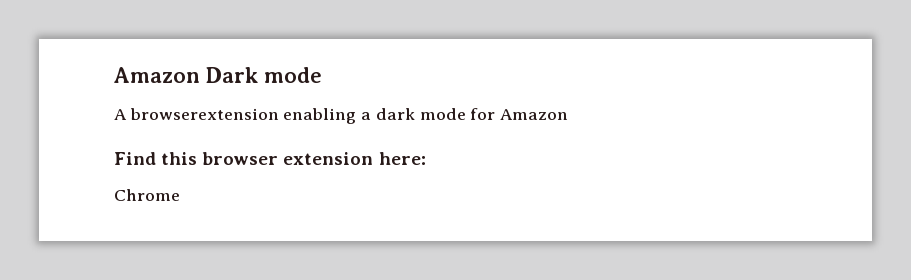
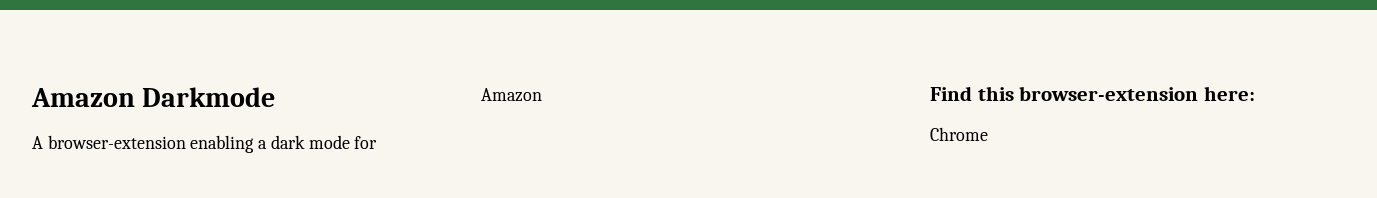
- Amazon Dark mode
+ Amazon Darkmode
- A browserextension enabling a dark mode for Amazon
+ A browser-extension enabling a dark mode for Amazon
- Find this browser extension here:
+ Find this browser-extension here:

